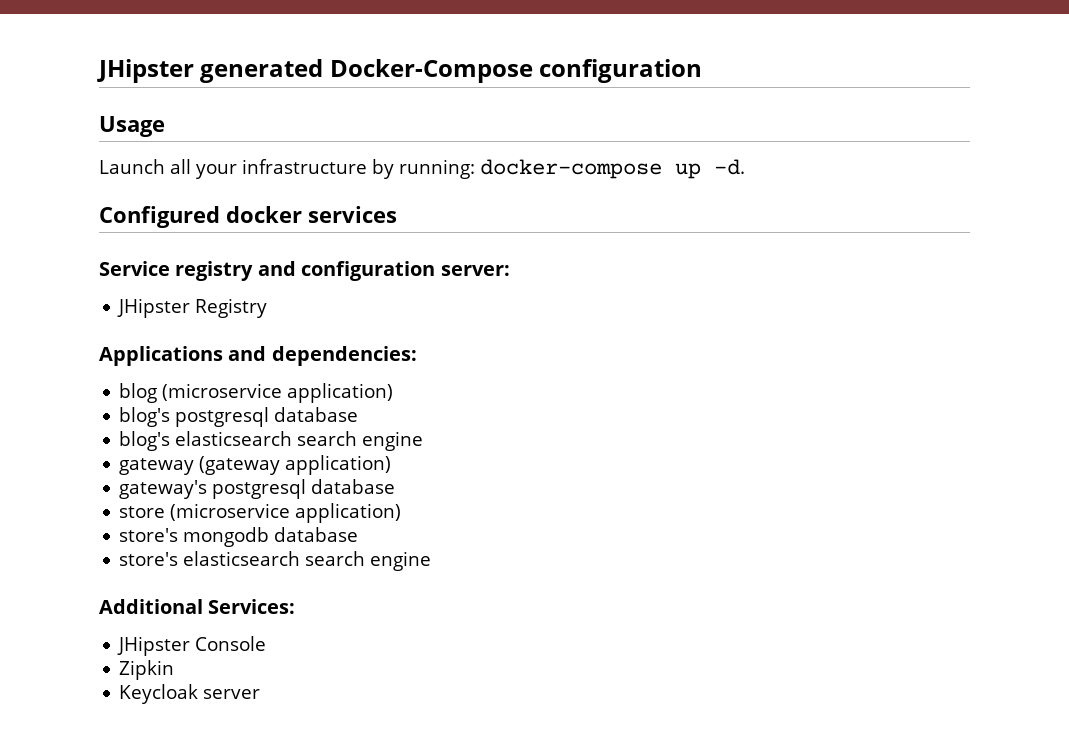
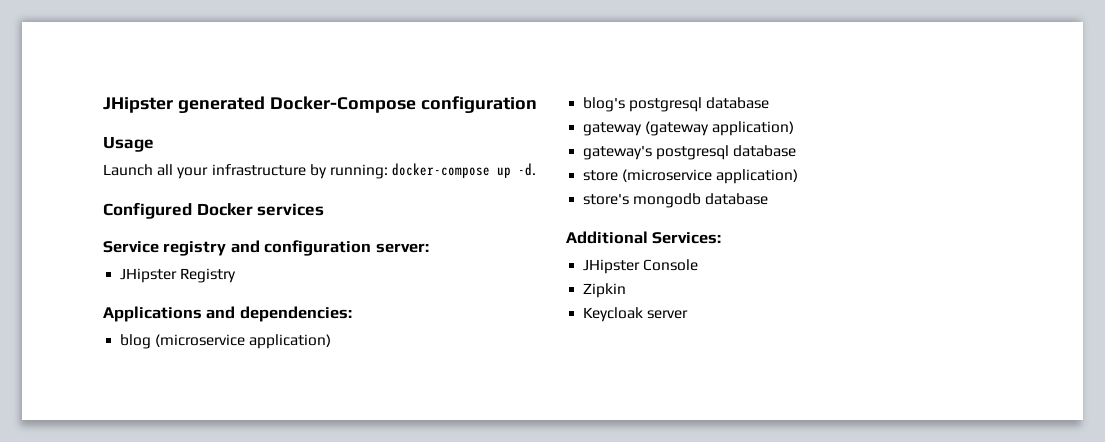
- Configured docker services
+ Configured Docker services
- blog's elasticsearch search engine
- store's elasticsearch search engine

